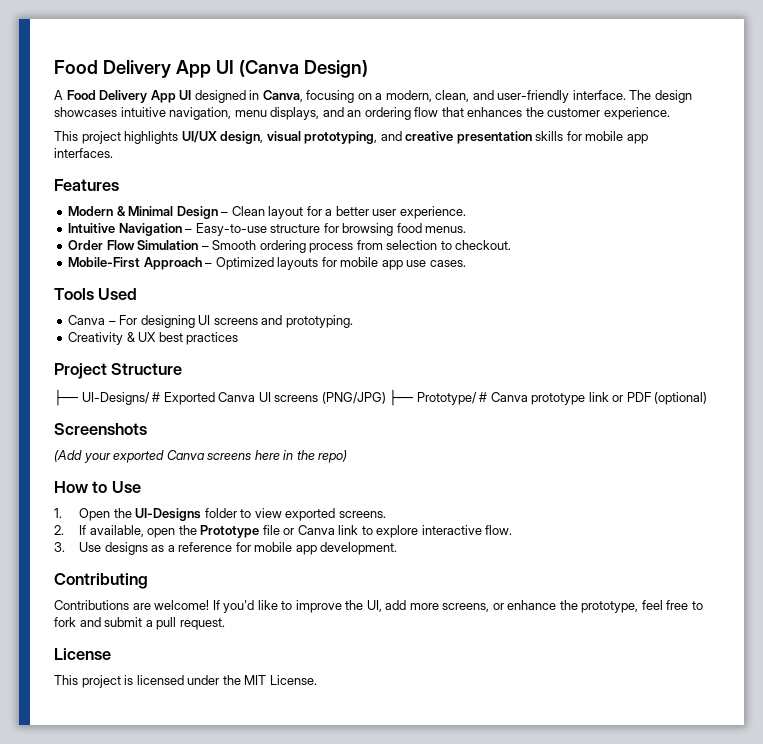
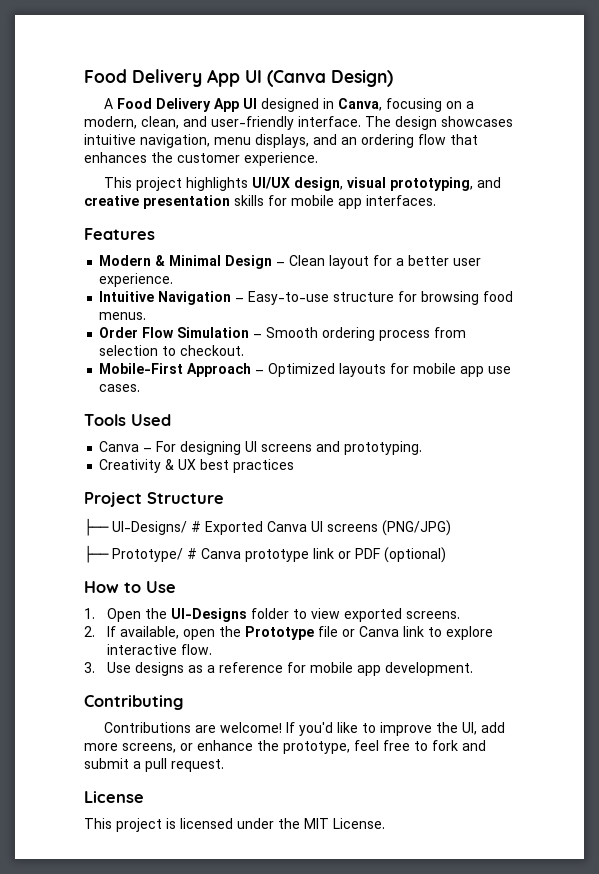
- ├── UI-Designs/ # Exported Canva UI screens (PNG/JPG) ├── Prototype/ # Canva prototype link or PDF (optional)
+ ├── UI-Designs/ # Exported Canva UI screens (PNG/JPG)
+ ├── Prototype/ # Canva prototype link or PDF (optional)
- Screenshots
- (Add your exported Canva screens here in the repo)

